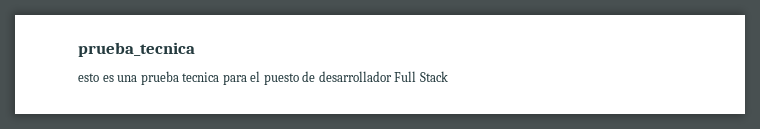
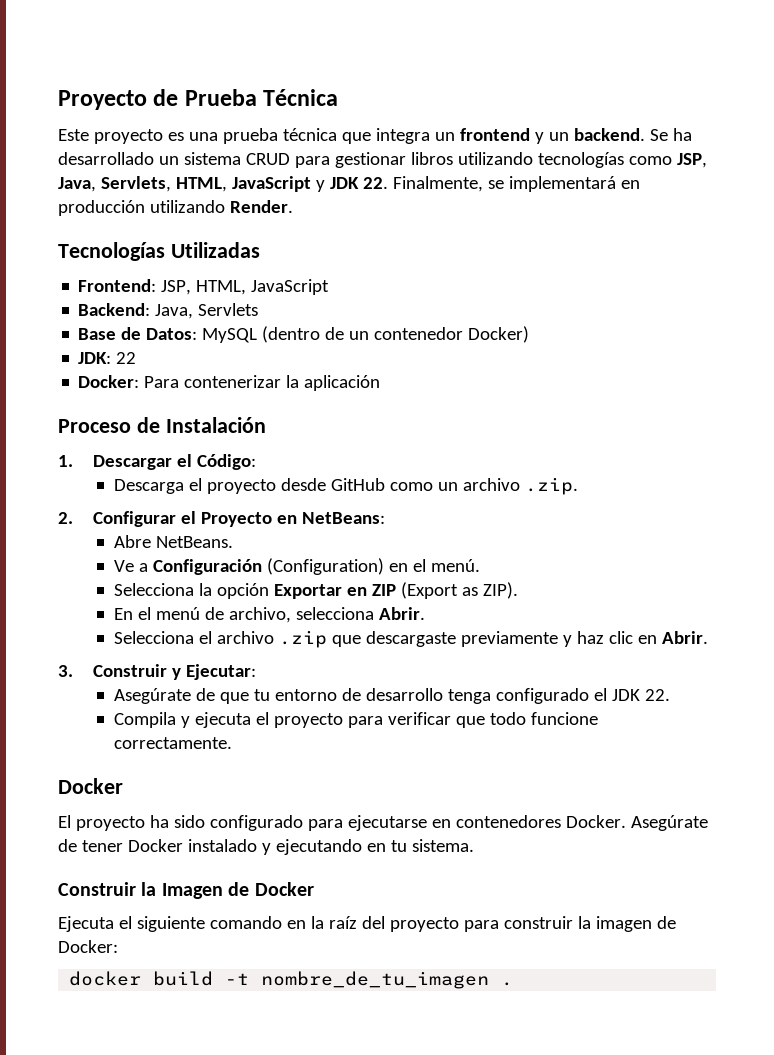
- prueba_tecnica
- esto es una prueba tecnica para el puesto de desarrollador Full Stack
+ Proyecto de Prueba Técnica
+ Este proyecto es una prueba técnica que integra un frontend y un backend. Se ha desarrollado un sistema CRUD para gestionar libros utilizando tecnologías como JSP, Java, Servlets, HTML, JavaScript y JDK 22. Finalmente, se implementará en producción utilizando Render.
+ Tecnologías Utilizadas
+ Frontend: JSP, HTML, JavaScript
+ Backend: Java, Servlets
+ Base de Datos: MySQL (dentro de un contenedor Docker)
+ JDK: 22
+ Docker: Para contenerizar la aplicación
+ Proceso de Instalación
+ 1. Descargar el Código:
+ Descarga el proyecto desde GitHub como un archivo .zip.
+ 2. Configurar el Proyecto en NetBeans:
+ Abre NetBeans.
+ Ve a Configuración (Configuration) en el menú.
+ Selecciona la opción Exportar en ZIP (Export as ZIP).
+ En el menú de archivo, selecciona Abrir.
+ Selecciona el archivo .zip que descargaste previamente y haz clic en Abrir.
+ 3. Construir y Ejecutar:
+ Asegúrate de que tu entorno de desarrollo tenga configurado el JDK 22.
+ Compila y ejecuta el proyecto para verificar que todo funcione correctamente.
+ Docker
+ El proyecto ha sido configurado para ejecutarse en contenedores Docker. Asegúrate de tener Docker instalado y ejecutando en tu sistema.
+ Construir la Imagen de Docker
+ Ejecuta el siguiente comando en la raíz del proyecto para construir la imagen de Docker:
+ docker build -t nombre_de_tu_imagen .

